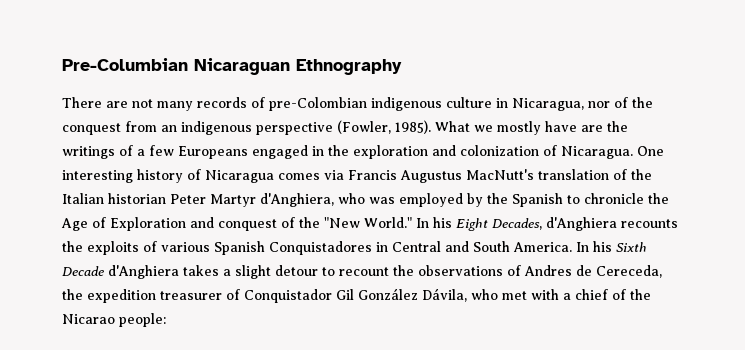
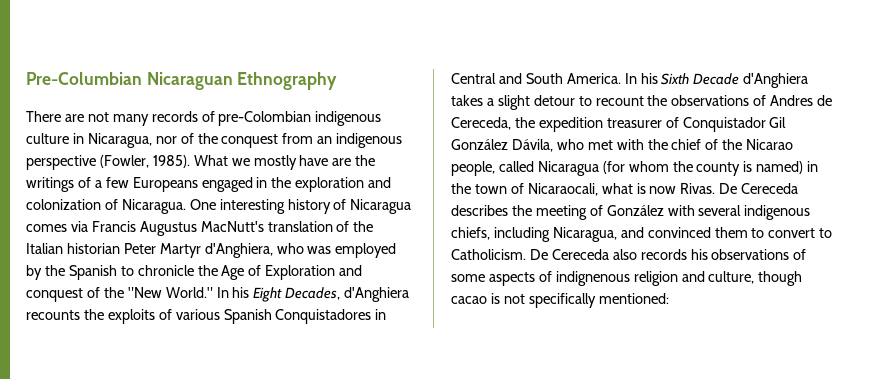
- In his Sixth Decade d'Anghiera takes a slight detour to recount the observations of Andres de Cereceda, the expedition treasurer of Conquistador Gil González Dávila, who met with a chief of the Nicarao people:
+ In his Sixth Decade d'Anghiera takes a slight detour to recount the observations of Andres de Cereceda, the expedition treasurer of Conquistador Gil González Dávila, who met with the chief of the Nicarao people, called Nicaragua (for whom the county is named) in the town of Nicaraocali, what is now Rivas. De Cereceda describes the meeting of González with several indigenous chiefs, including Nicaragua, and convinced them to convert to Catholicism. De Cereceda also records his observations of some aspects of indignenous religion and culture, though cacao is not specifically mentioned:

